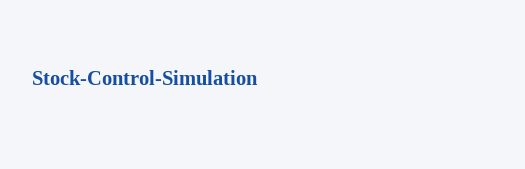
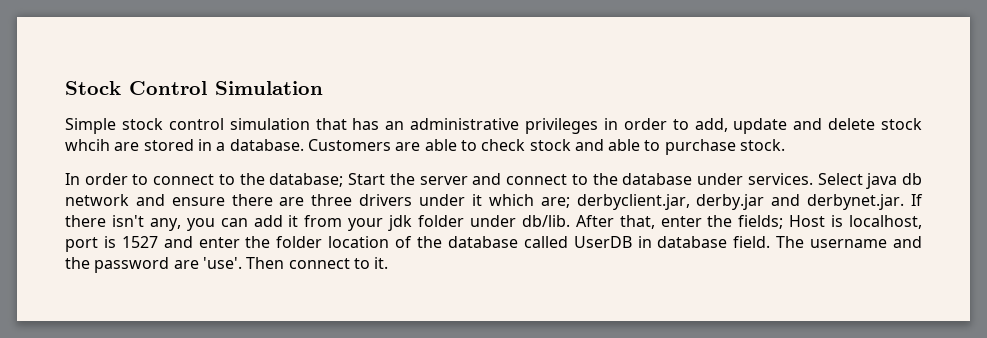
- Stock-Control-Simulation
+ Stock Control Simulation
+ Simple stock control simulation that has an administrative privileges in order to add, update and delete stock whcih are stored in a database. Customers are able to check stock and able to purchase stock.
+ In order to connect to the database; Start the server and connect to the database under services. Select java db network and ensure there are three drivers under it which are; derbyclient.jar, derby.jar and derbynet.jar. If there isn't any, you can add it from your jdk folder under db/lib. After that, enter the fields; Host is localhost, port is 1527 and enter the folder location of the database called UserDB in database field. The username and the password are 'use'. Then connect to it.

